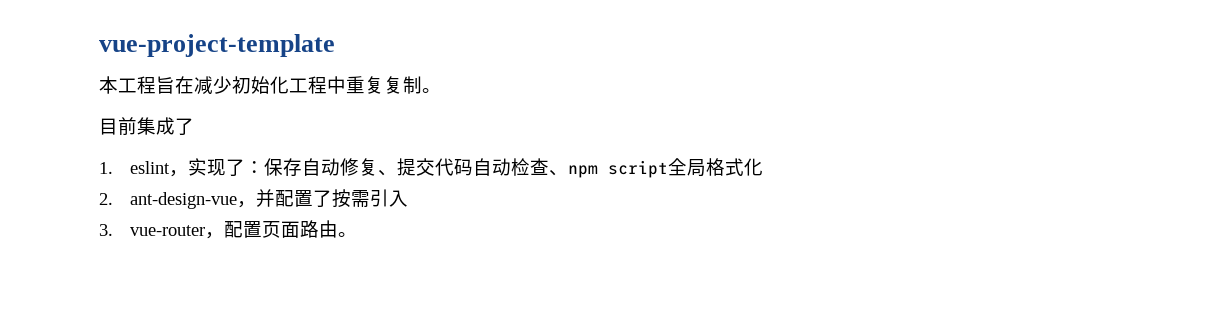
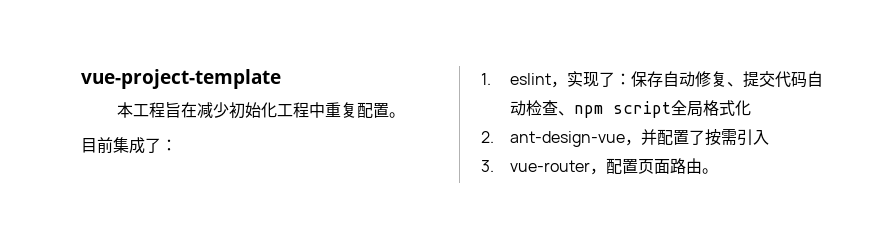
- 本工程旨在减少初始化工程中重复复制。
+ 本工程旨在减少初始化工程中重复配置。
- 目前集成了
+ 目前集成了：

